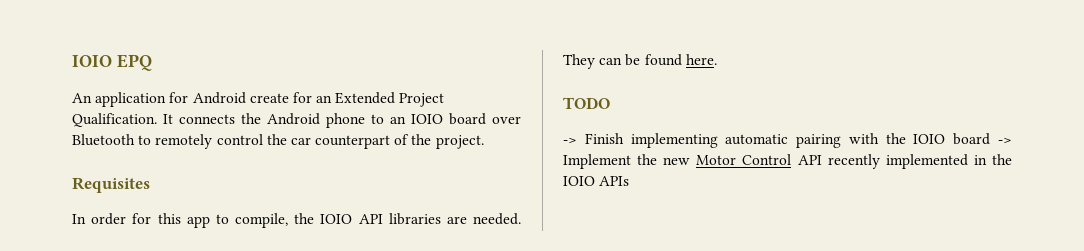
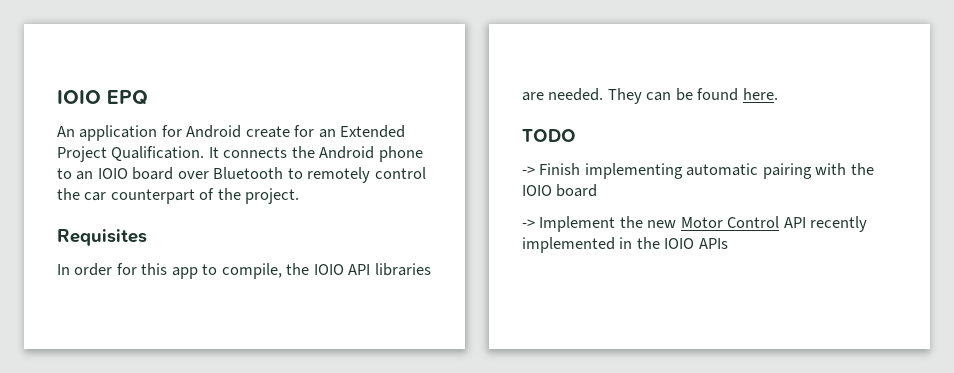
- -> Finish implementing automatic pairing with the IOIO board -> Implement the new Motor Control API recently implemented in the IOIO APIs
+ -> Finish implementing automatic pairing with the IOIO board
+ -> Implement the new Motor Control API recently implemented in the IOIO APIs

